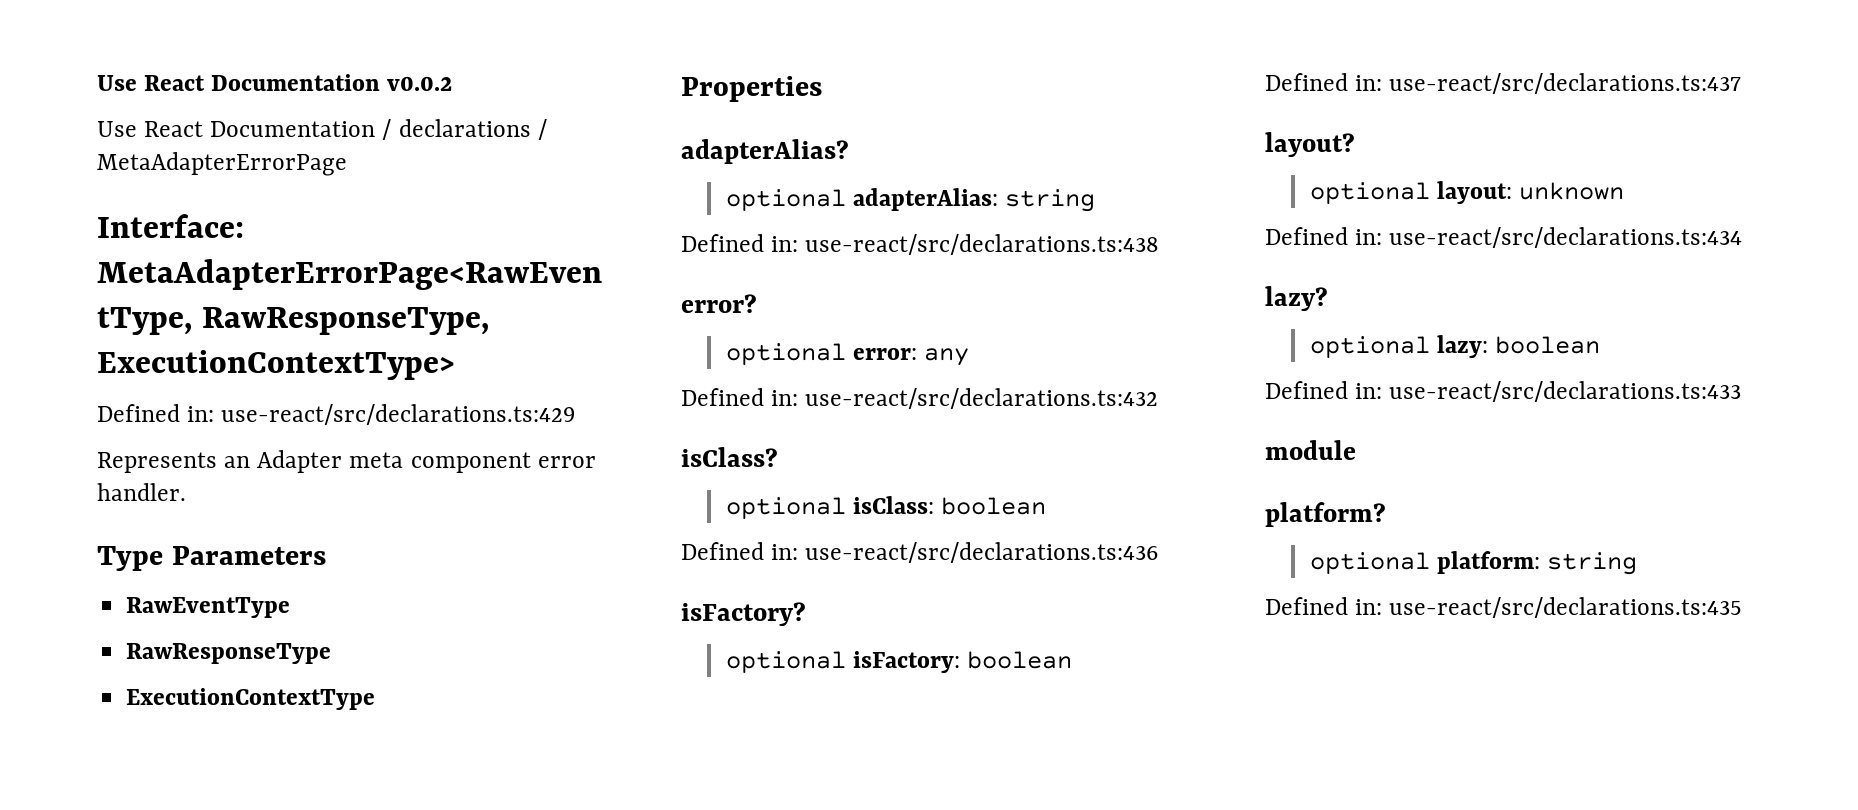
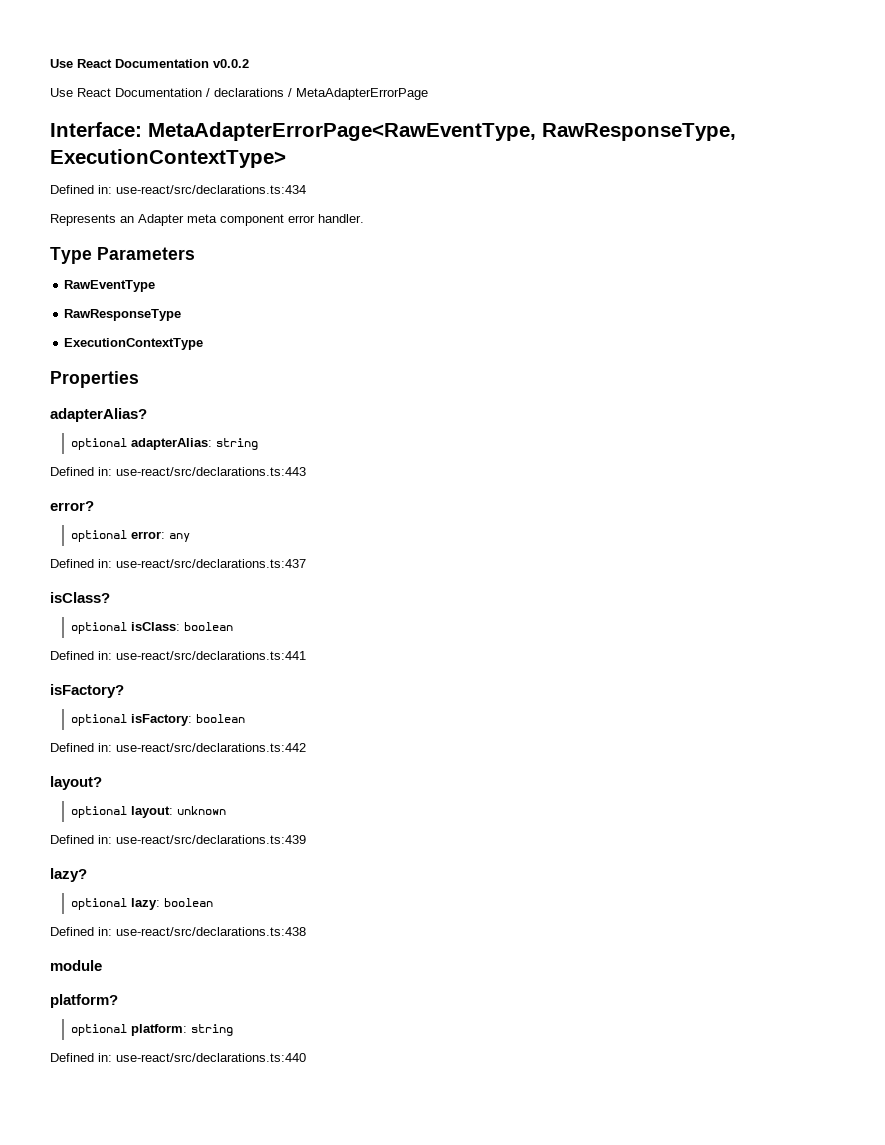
- Defined in: use-react/src/declarations.ts:429
+ Defined in: use-react/src/declarations.ts:434
- Defined in: use-react/src/declarations.ts:438
+ Defined in: use-react/src/declarations.ts:443
- Defined in: use-react/src/declarations.ts:432
+ Defined in: use-react/src/declarations.ts:437
- Defined in: use-react/src/declarations.ts:436
+ Defined in: use-react/src/declarations.ts:441
- Defined in: use-react/src/declarations.ts:437
+ Defined in: use-react/src/declarations.ts:442
- Defined in: use-react/src/declarations.ts:434
+ Defined in: use-react/src/declarations.ts:439
- Defined in: use-react/src/declarations.ts:433
+ Defined in: use-react/src/declarations.ts:438
- Defined in: use-react/src/declarations.ts:435
+ Defined in: use-react/src/declarations.ts:440

